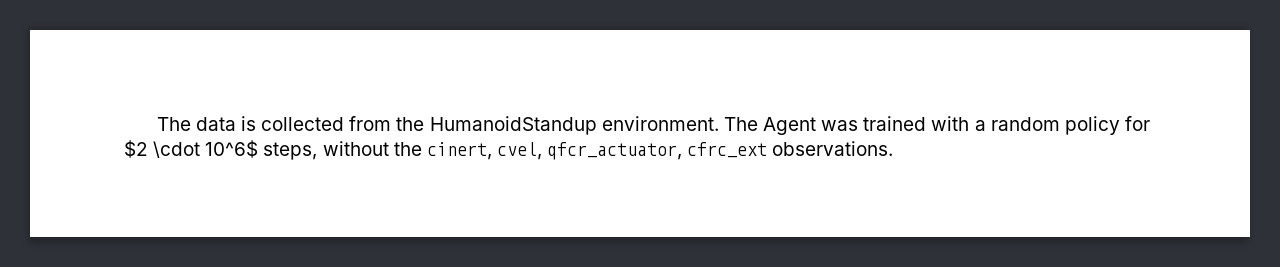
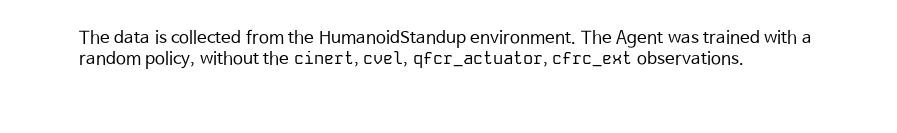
- The Agent was trained with a random policy for $2 \cdot 10^6$ steps, without the cinert, cvel, qfcr_actuator, cfrc_ext observations.
+ The Agent was trained with a random policy, without the cinert, cvel, qfcr_actuator, cfrc_ext observations.

